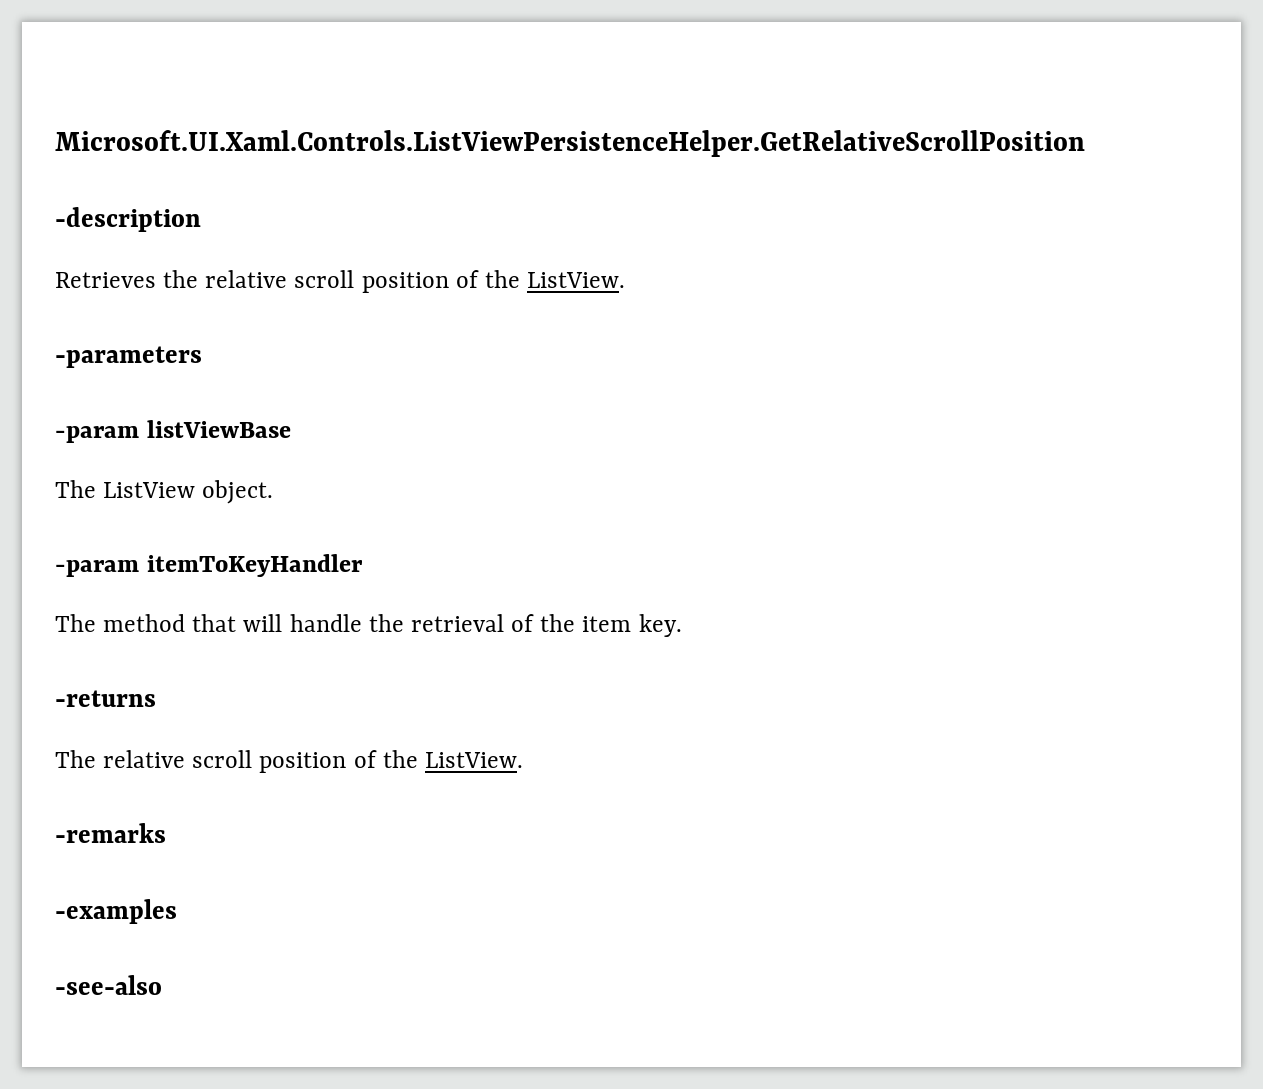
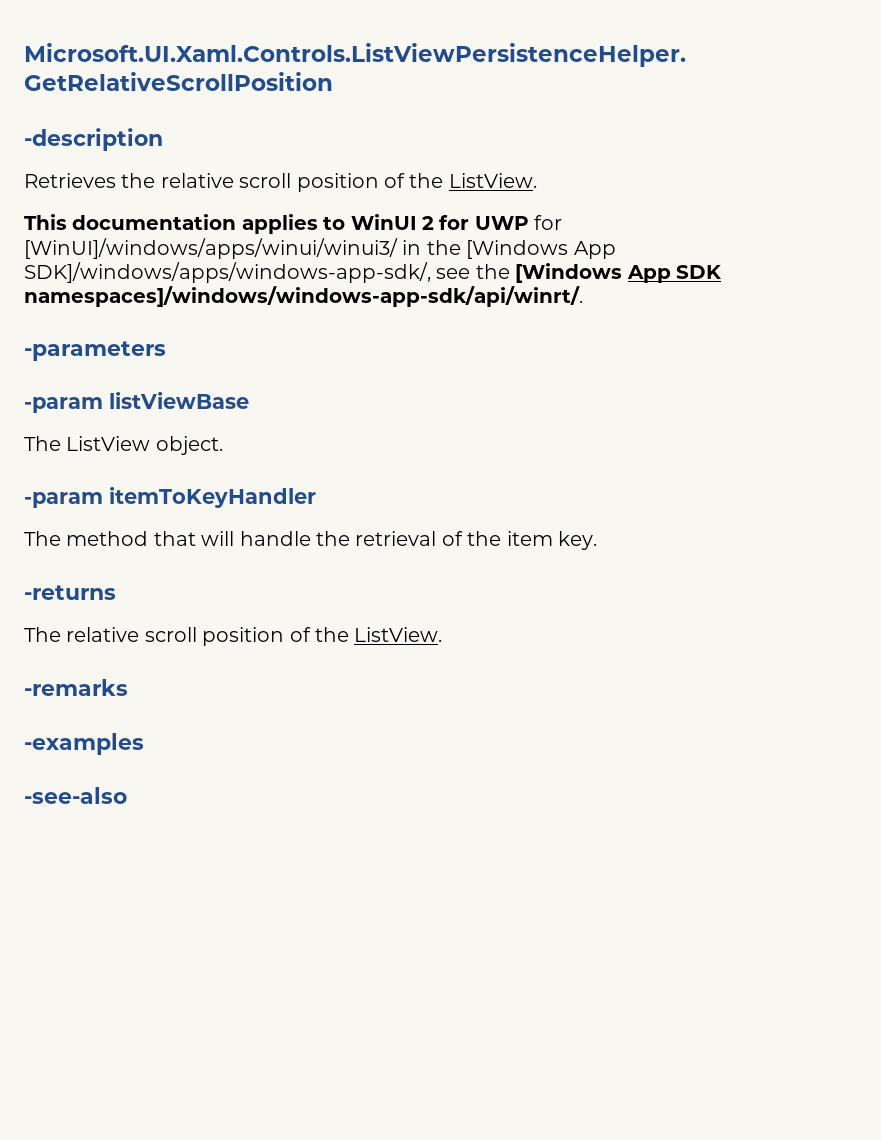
+ This documentation applies to WinUI 2 for UWP for [WinUI]/windows/apps/winui/winui3/ in the [Windows App SDK]/windows/apps/windows-app-sdk/, see the [Windows App SDK namespaces]/windows/windows-app-sdk/api/winrt/.

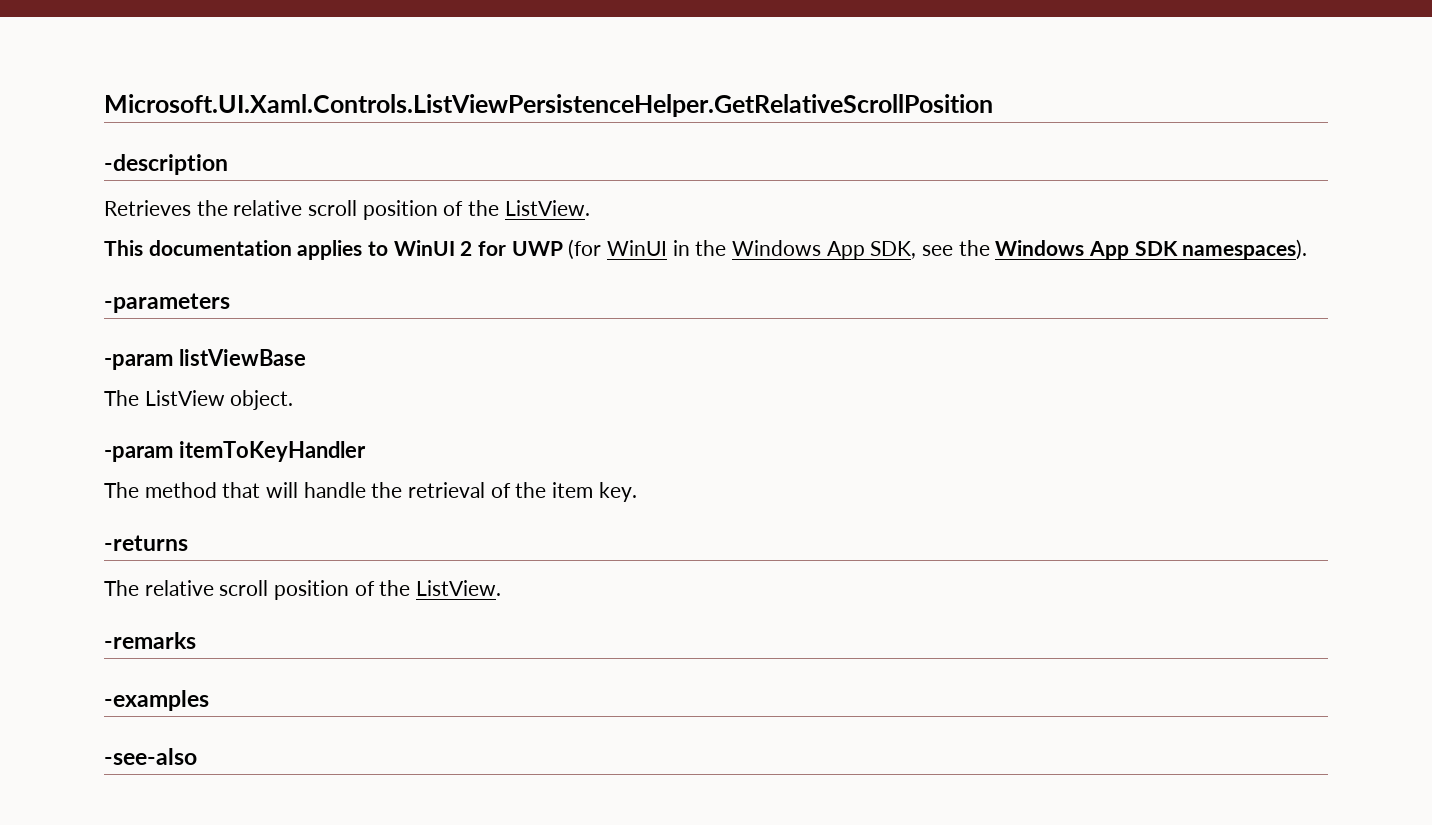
- This documentation applies to WinUI 2 for UWP for [WinUI]/windows/apps/winui/winui3/ in the [Windows App SDK]/windows/apps/windows-app-sdk/, see the [Windows App SDK namespaces]/windows/windows-app-sdk/api/winrt/.
+ This documentation applies to WinUI 2 for UWP (for WinUI in the Windows App SDK, see the Windows App SDK namespaces).

